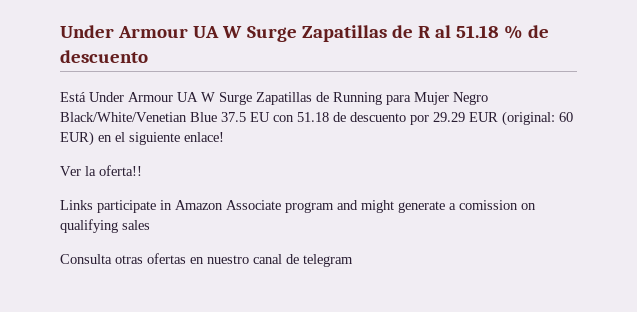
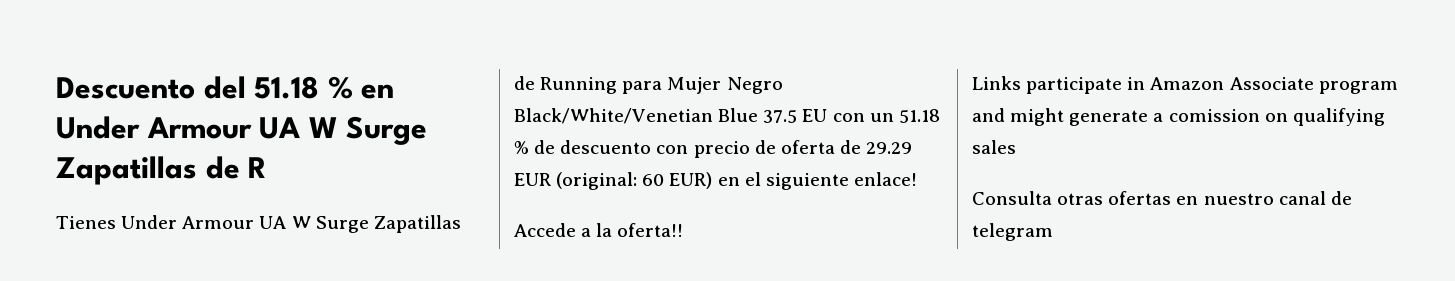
- Under Armour UA W Surge Zapatillas de R al 51.18 % de descuento
- Está Under Armour UA W Surge Zapatillas de Running para Mujer Negro Black/White/Venetian Blue 37.5 EU con 51.18 de descuento por 29.29 EUR (original: 60 EUR) en el siguiente enlace!
+ Descuento del 51.18 % en Under Armour UA W Surge Zapatillas de R
+ Tienes Under Armour UA W Surge Zapatillas de Running para Mujer Negro Black/White/Venetian Blue 37.5 EU con un 51.18 % de descuento con precio de oferta de 29.29 EUR (original: 60 EUR) en el siguiente enlace!
- Ver la oferta!!
+ Accede a la oferta!!

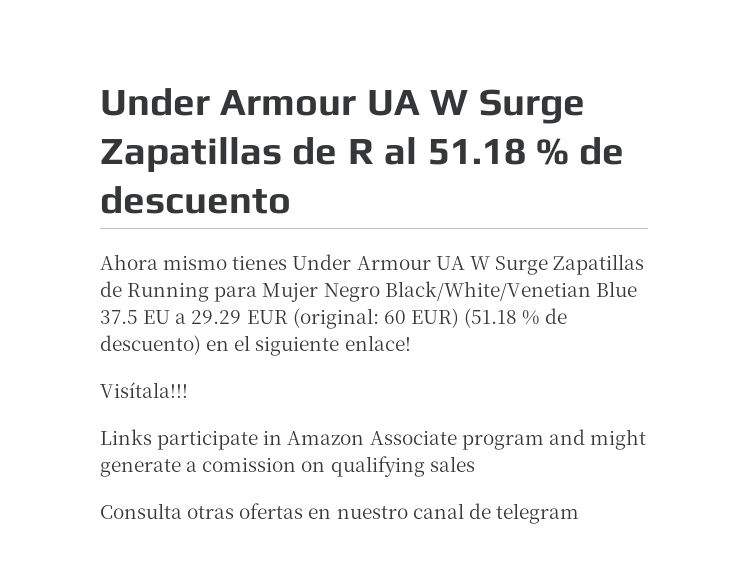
- Descuento del 51.18 % en Under Armour UA W Surge Zapatillas de R
- Tienes Under Armour UA W Surge Zapatillas de Running para Mujer Negro Black/White/Venetian Blue 37.5 EU con un 51.18 % de descuento con precio de oferta de 29.29 EUR (original: 60 EUR) en el siguiente enlace!
+ Under Armour UA W Surge Zapatillas de R al 51.18 % de descuento
+ Ahora mismo tienes Under Armour UA W Surge Zapatillas de Running para Mujer Negro Black/White/Venetian Blue 37.5 EU a 29.29 EUR (original: 60 EUR) (51.18 % de descuento) en el siguiente enlace!
- Accede a la oferta!!
+ Visítala!!!

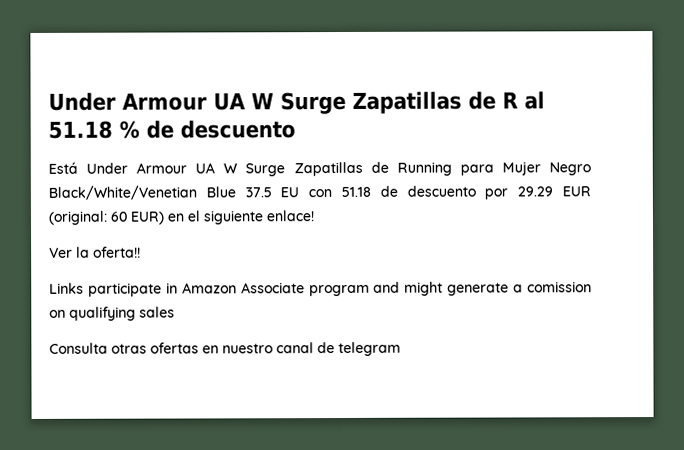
- Ahora mismo tienes Under Armour UA W Surge Zapatillas de Running para Mujer Negro Black/White/Venetian Blue 37.5 EU a 29.29 EUR (original: 60 EUR) (51.18 % de descuento) en el siguiente enlace!
+ Está Under Armour UA W Surge Zapatillas de Running para Mujer Negro Black/White/Venetian Blue 37.5 EU con 51.18 de descuento por 29.29 EUR (original: 60 EUR) en el siguiente enlace!
- Visítala!!!
+ Ver la oferta!!

